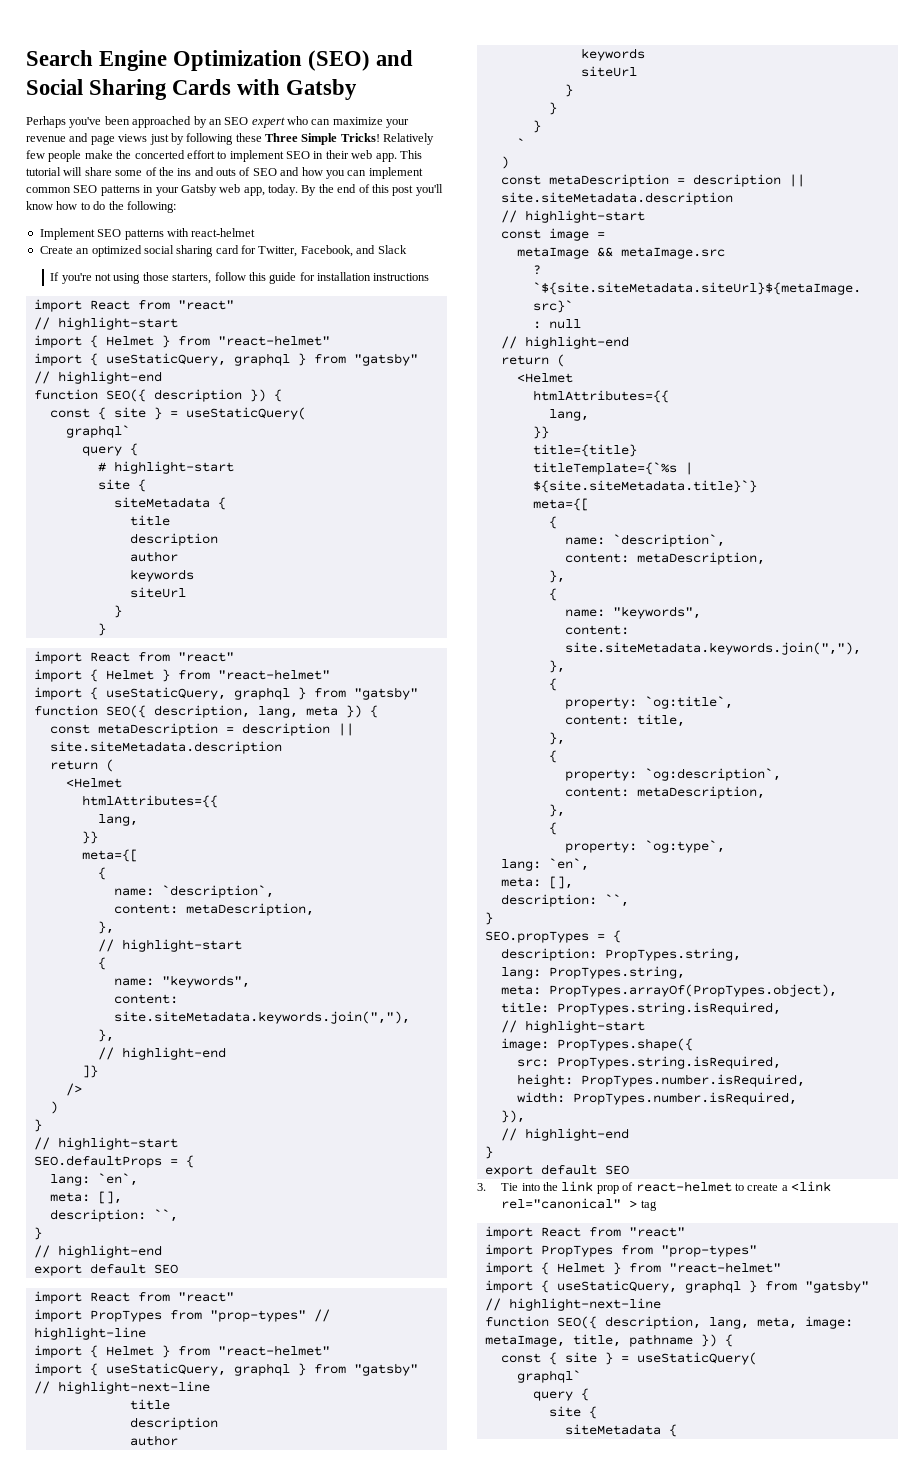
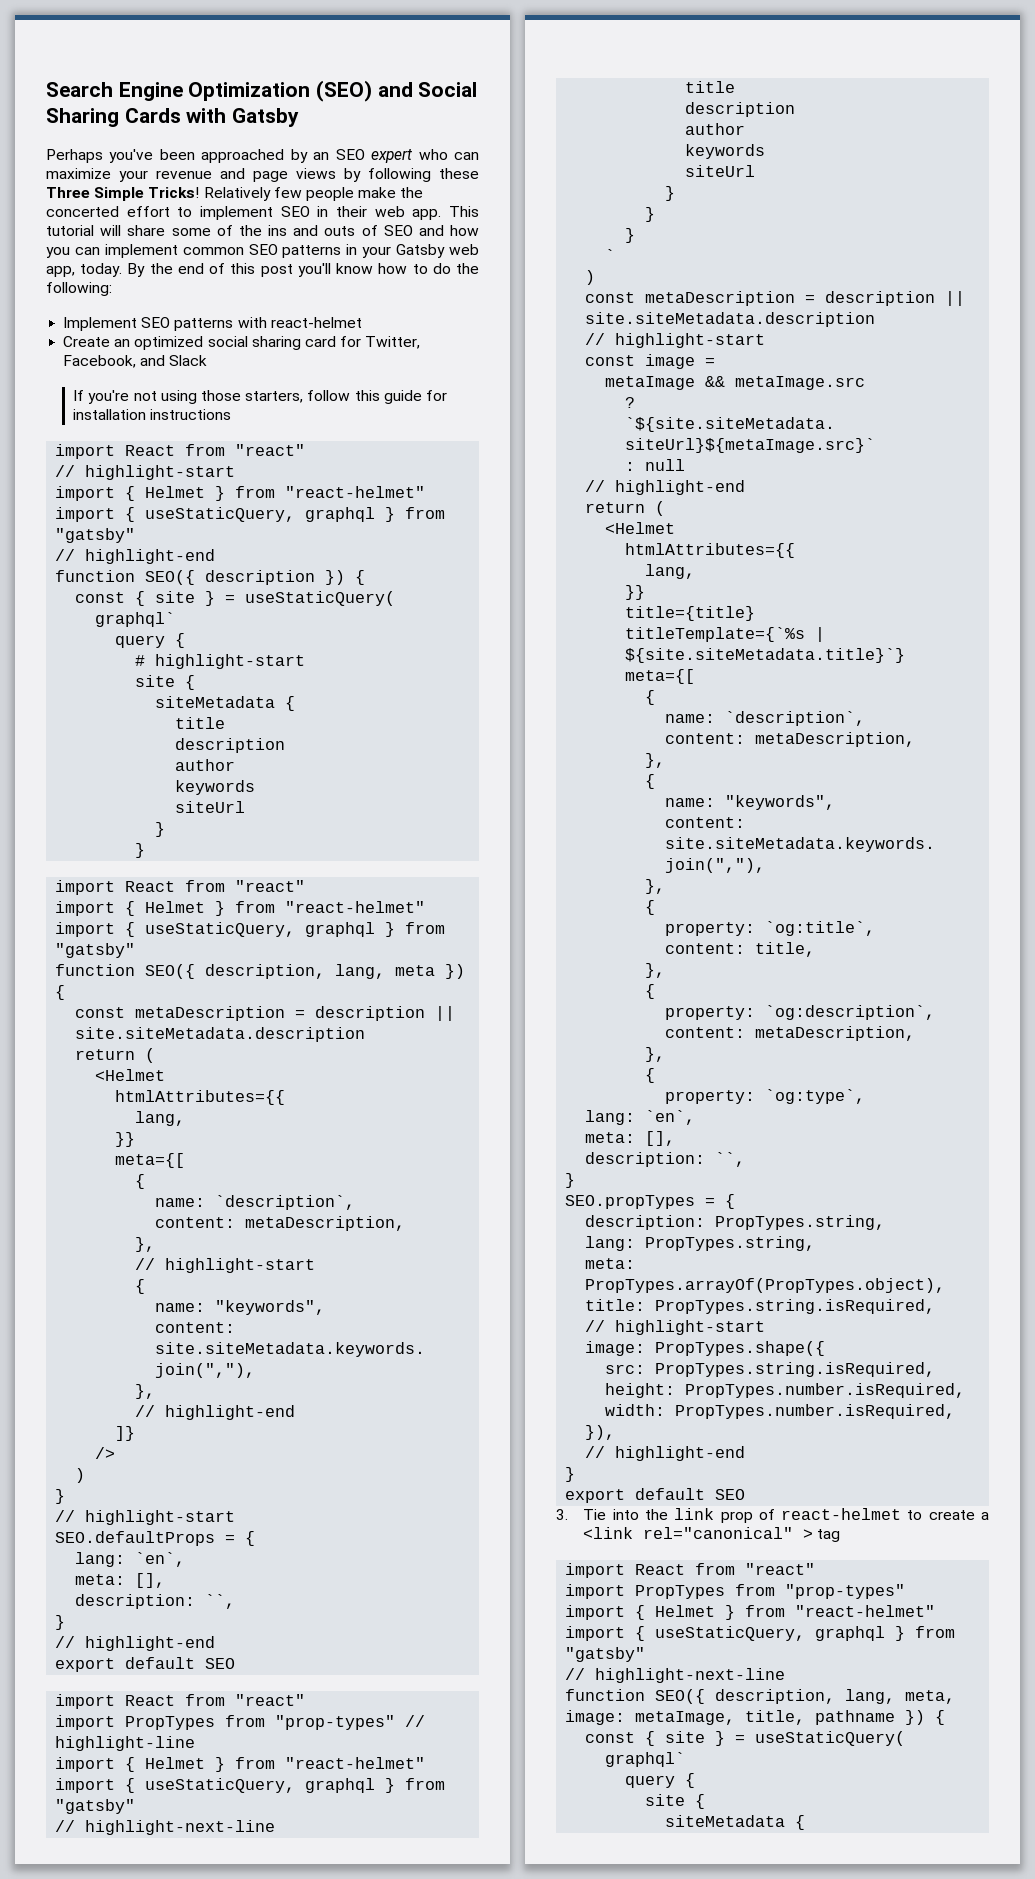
- Perhaps you've been approached by an SEO expert who can maximize your revenue and page views just by following these Three Simple Tricks!
+ Perhaps you've been approached by an SEO expert who can maximize your revenue and page views by following these Three Simple Tricks!

